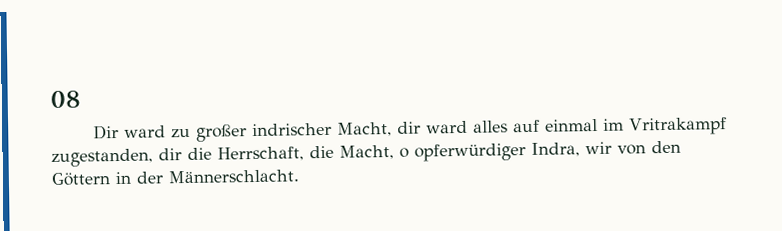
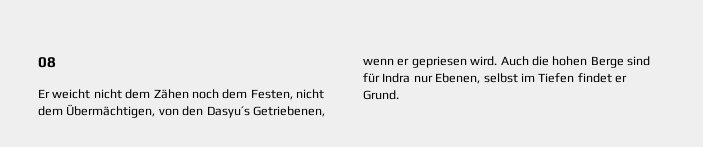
- Dir ward zu großer indrischer Macht, dir ward alles auf einmal im Vritrakampf zugestanden, dir die Herrschaft, die Macht, o opferwürdiger Indra, wir von den Göttern in der Männerschlacht.
+ Er weicht nicht dem Zähen noch dem Festen, nicht dem Übermächtigen, von den Dasyu´s Getriebenen, wenn er gepriesen wird. Auch die hohen Berge sind für Indra nur Ebenen, selbst im Tiefen findet er Grund.

